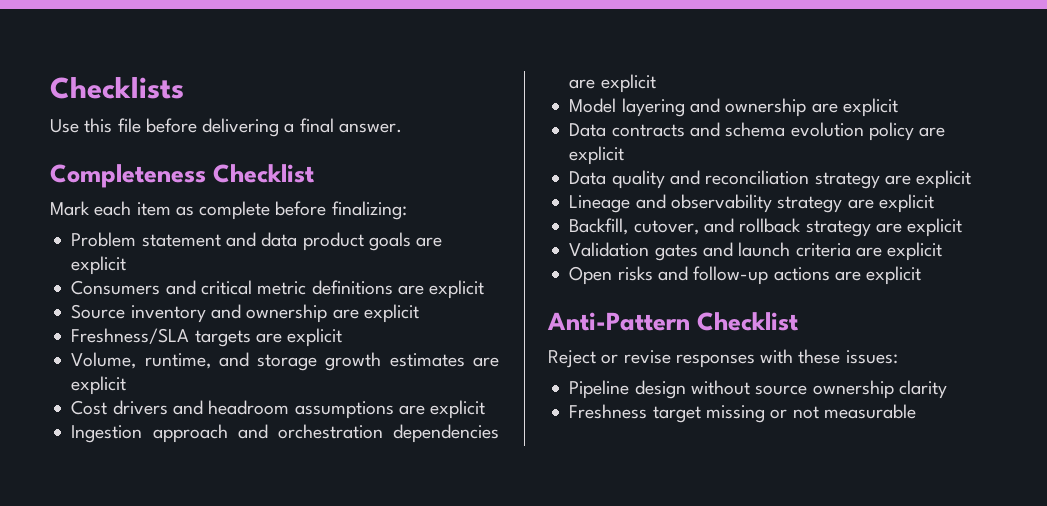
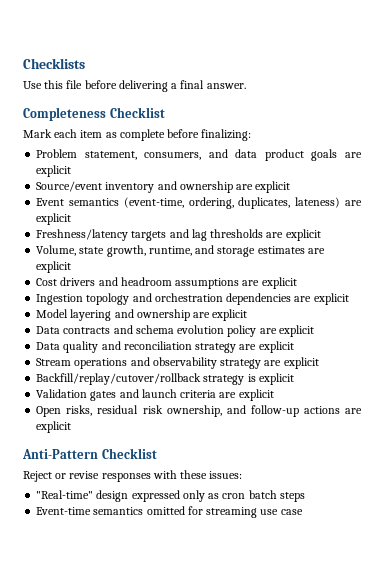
- Problem statement and data product goals are explicit
+ Problem statement, consumers, and data product goals are explicit
- Consumers and critical metric definitions are explicit
- Source inventory and ownership are explicit
+ Source/event inventory and ownership are explicit
- Freshness/SLA targets are explicit
+ Event semantics (event-time, ordering, duplicates, lateness) are explicit
+ Freshness/latency targets and lag thresholds are explicit
- Volume, runtime, and storage growth estimates are explicit
+ Volume, state growth, runtime, and storage estimates are explicit
- Ingestion approach and orchestration dependencies are explicit
+ Ingestion topology and orchestration dependencies are explicit
- Lineage and observability strategy are explicit
+ Stream operations and observability strategy are explicit
- Backfill, cutover, and rollback strategy are explicit
+ Backfill/replay/cutover/rollback strategy is explicit
- Open risks and follow-up actions are explicit
+ Open risks, residual risk ownership, and follow-up actions are explicit
- Pipeline design without source ownership clarity
- Freshness target missing or not measurable
+ "Real-time" design expressed only as cron batch steps
+ Event-time semantics omitted for streaming use case

